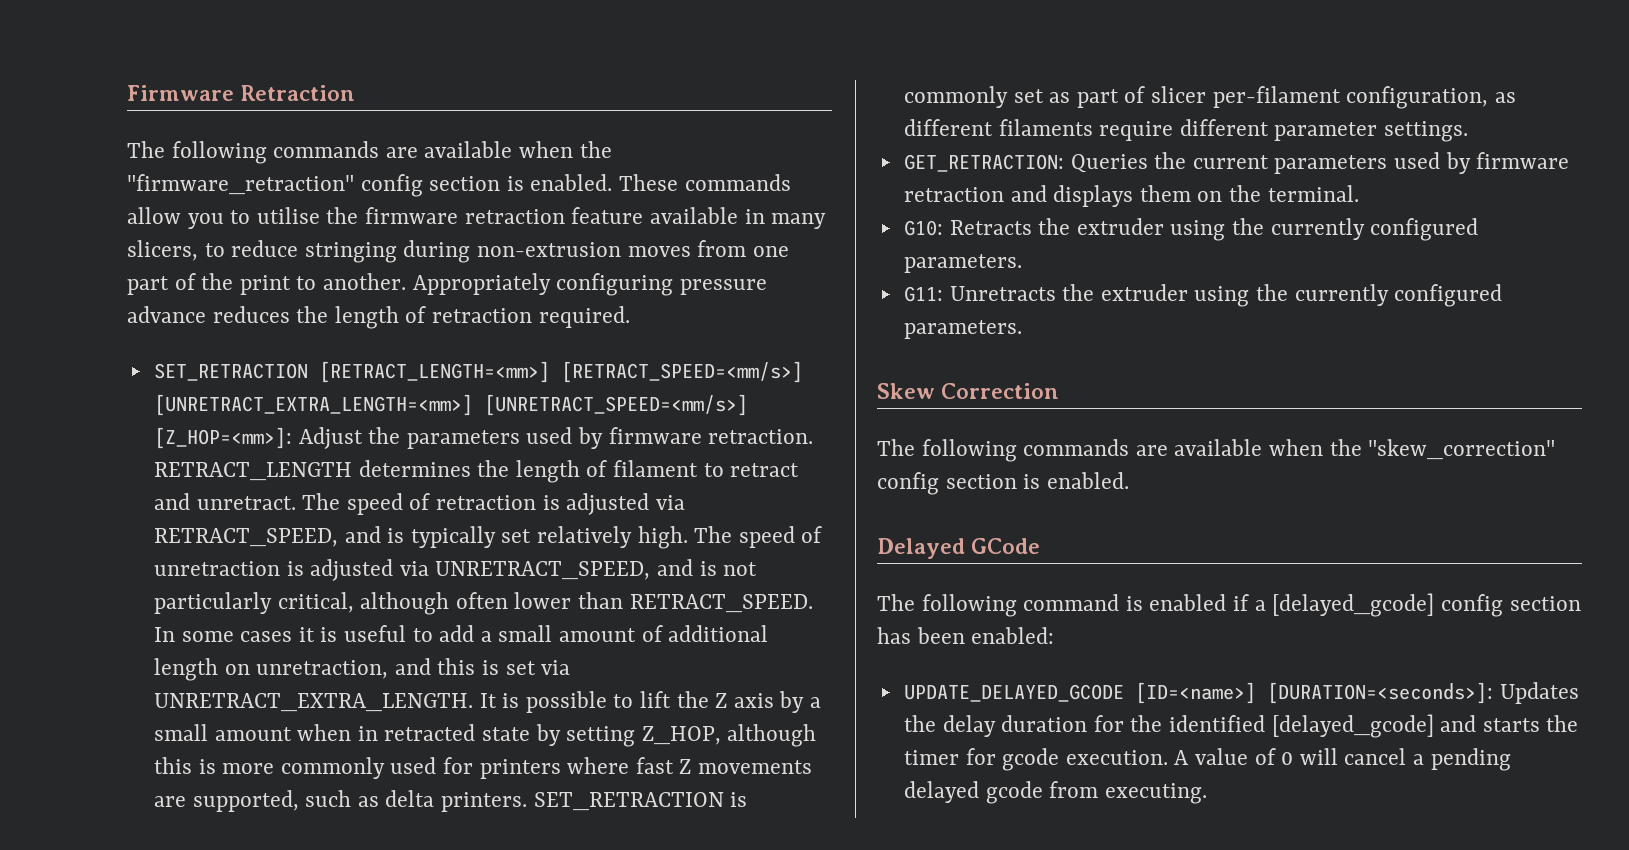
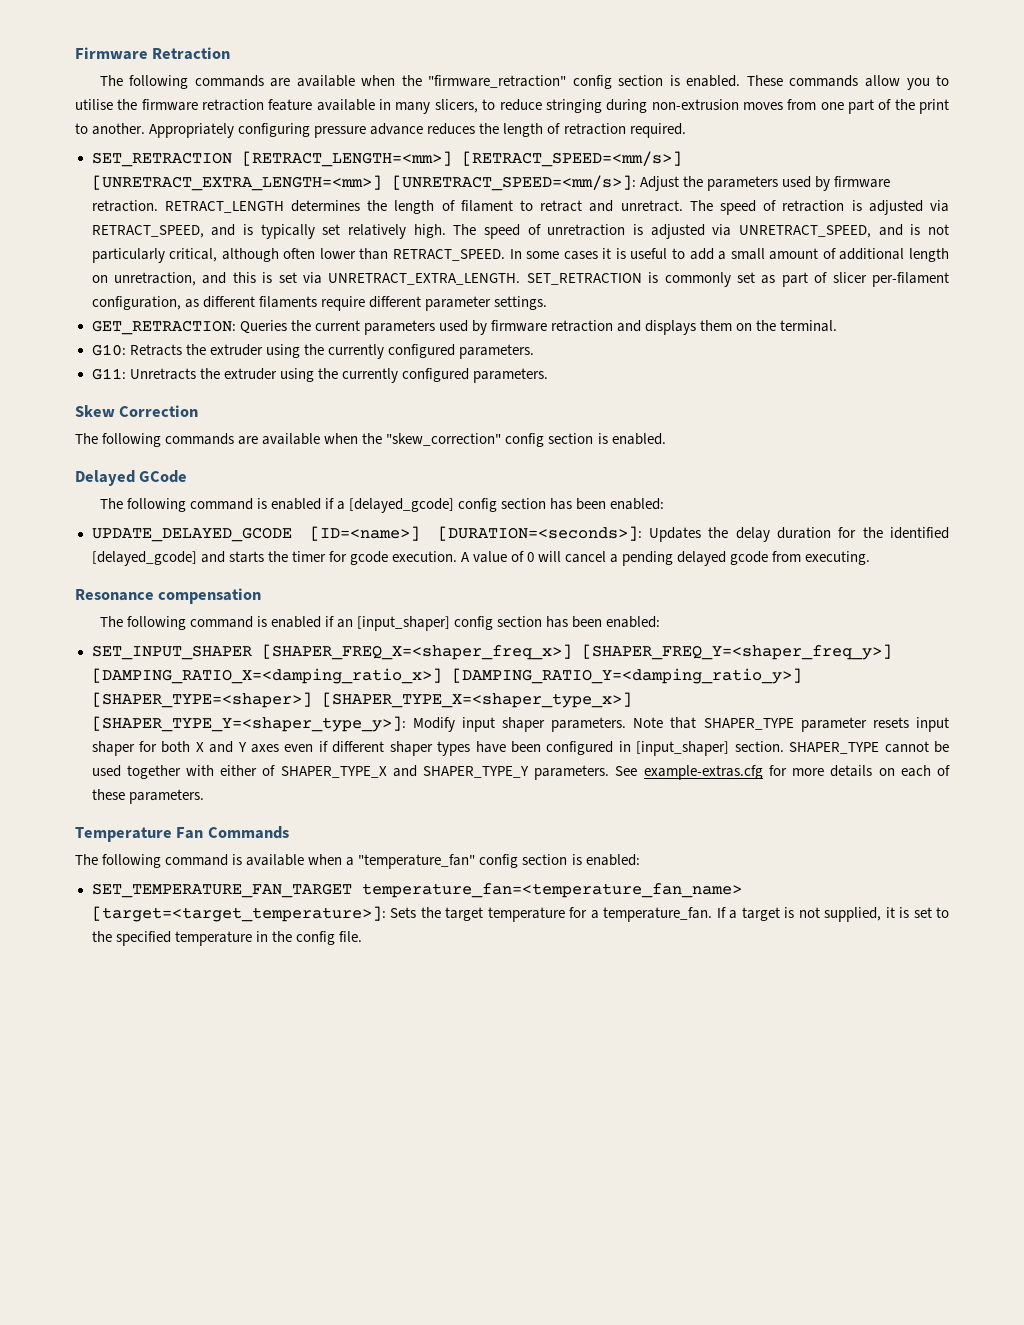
- SET_RETRACTION [RETRACT_LENGTH=<mm>] [RETRACT_SPEED=<mm/s>] [UNRETRACT_EXTRA_LENGTH=<mm>] [UNRETRACT_SPEED=<mm/s>] [Z_HOP=<mm>]: Adjust the parameters used by firmware retraction.
+ SET_RETRACTION [RETRACT_LENGTH=<mm>] [RETRACT_SPEED=<mm/s>] [UNRETRACT_EXTRA_LENGTH=<mm>] [UNRETRACT_SPEED=<mm/s>]: Adjust the parameters used by firmware retraction.
- It is possible to lift the Z axis by a small amount when in retracted state by setting Z_HOP, although this is more commonly used for printers where fast Z movements are supported, such as delta printers.
+ Resonance compensation
+ The following command is enabled if an [input_shaper] config section has been enabled:
+ SET_INPUT_SHAPER [SHAPER_FREQ_X=<shaper_freq_x>] [SHAPER_FREQ_Y=<shaper_freq_y>] [DAMPING_RATIO_X=<damping_ratio_x>] [DAMPING_RATIO_Y=<damping_ratio_y>] [SHAPER_TYPE=<shaper>] [SHAPER_TYPE_X=<shaper_type_x>] [SHAPER_TYPE_Y=<shaper_type_y>]: Modify input shaper parameters. Note that SHAPER_TYPE parameter resets input shaper for both X and Y axes even if different shaper types have been configured in [input_shaper] section. SHAPER_TYPE cannot be used together with either of SHAPER_TYPE_X and SHAPER_TYPE_Y parameters. See example-extras.cfg for more details on each of these parameters.
+ Temperature Fan Commands
+ The following command is available when a "temperature_fan" config section is enabled:
+ SET_TEMPERATURE_FAN_TARGET temperature_fan=<temperature_fan_name> [target=<target_temperature>]: Sets the target temperature for a temperature_fan. If a target is not supplied, it is set to the specified temperature in the config file.

